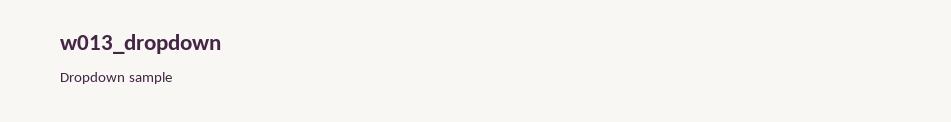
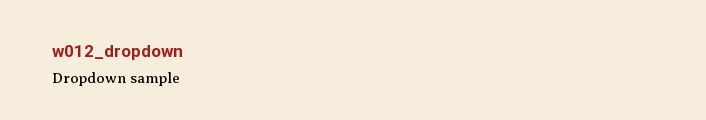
- w013_dropdown
+ w012_dropdown

